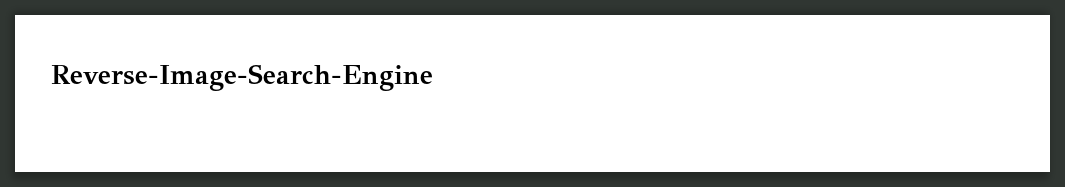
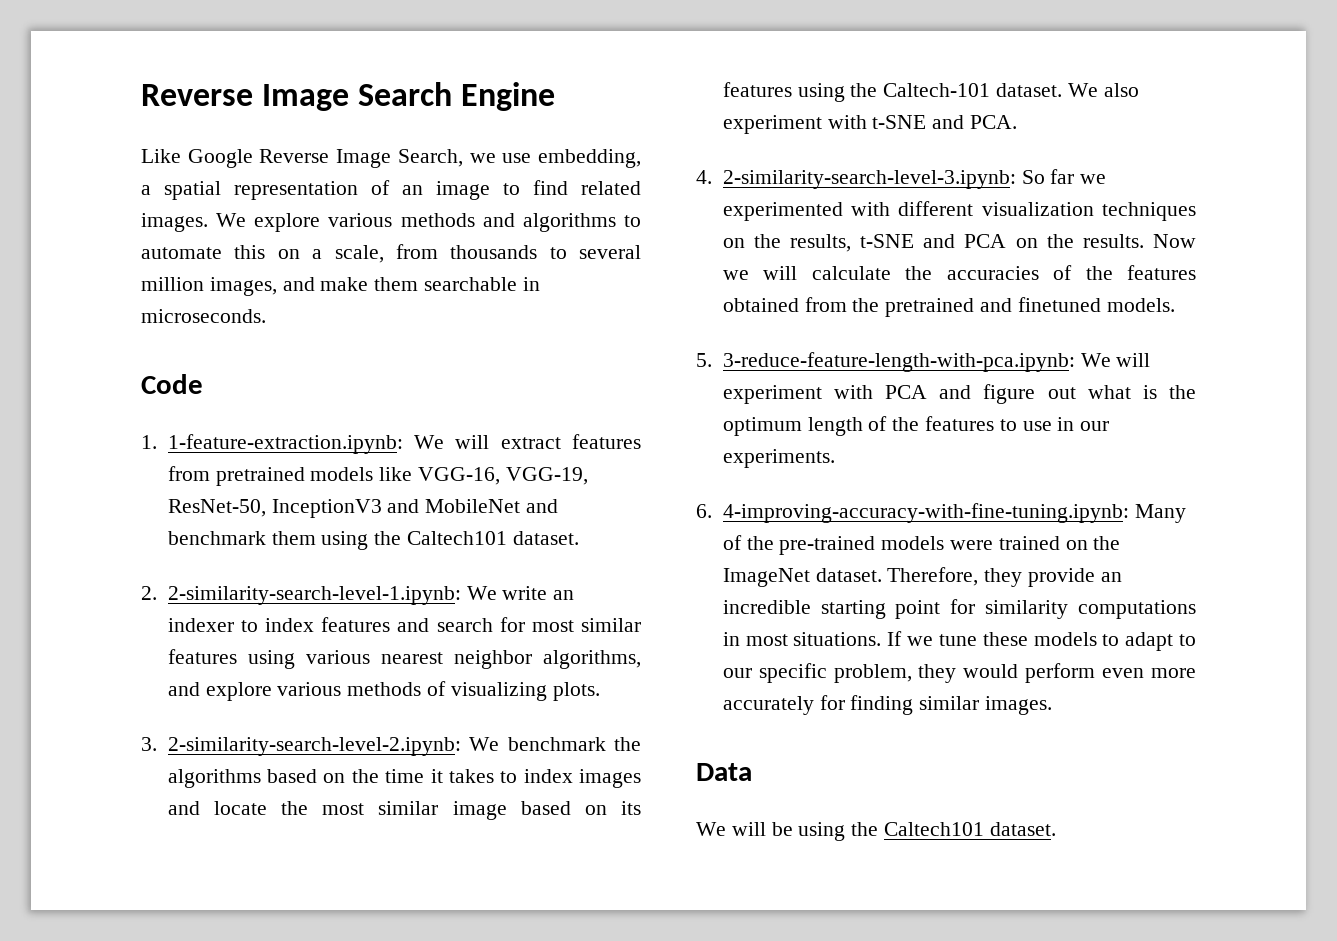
- Reverse-Image-Search-Engine
+ Reverse Image Search Engine
+ Like Google Reverse Image Search, we use embedding, a spatial representation of an image to find related images. We explore various methods and algorithms to automate this on a scale, from thousands to several million images, and make them searchable in microseconds.
+ Code
+ 1. 1-feature-extraction.ipynb: We will extract features from pretrained models like VGG-16, VGG-19, ResNet-50, InceptionV3 and MobileNet and benchmark them using the Caltech101 dataset.
+ 2. 2-similarity-search-level-1.ipynb: We write an indexer to index features and search for most similar features using various nearest neighbor algorithms, and explore various methods of visualizing plots.
+ 3. 2-similarity-search-level-2.ipynb: We benchmark the algorithms based on the time it takes to index images and locate the most similar image based on its features using the Caltech-101 dataset. We also experiment with t-SNE and PCA.
+ 4. 2-similarity-search-level-3.ipynb: So far we experimented with different visualization techniques on the results, t-SNE and PCA on the results. Now we will calculate the accuracies of the features obtained from the pretrained and finetuned models.
+ 5. 3-reduce-feature-length-with-pca.ipynb: We will experiment with PCA and figure out what is the optimum length of the features to use in our experiments.
+ 6. 4-improving-accuracy-with-fine-tuning.ipynb: Many of the pre-trained models were trained on the ImageNet dataset. Therefore, they provide an incredible starting point for similarity computations in most situations. If we tune these models to adapt to our specific problem, they would perform even more accurately for finding similar images.
+ Data
+ We will be using the Caltech101 dataset.

